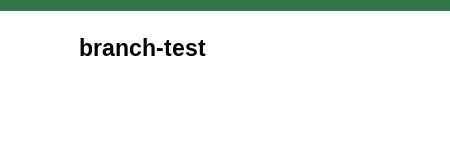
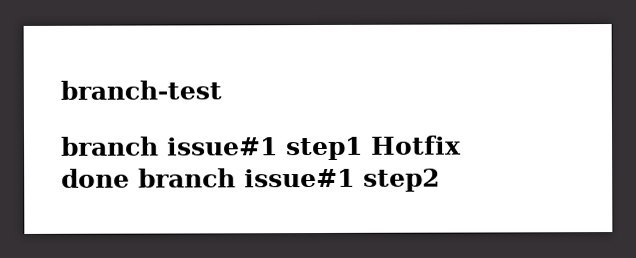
+ branch issue#1 step1 Hotfix done branch issue#1 step2

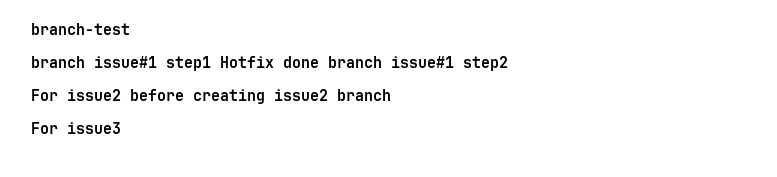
+ For issue2 before creating issue2 branch
+ For issue3

